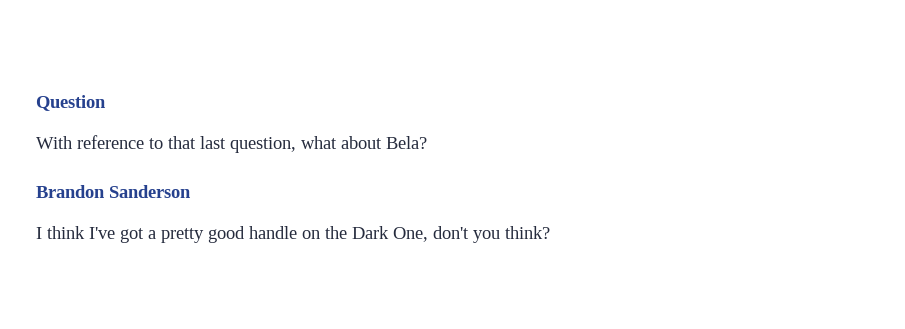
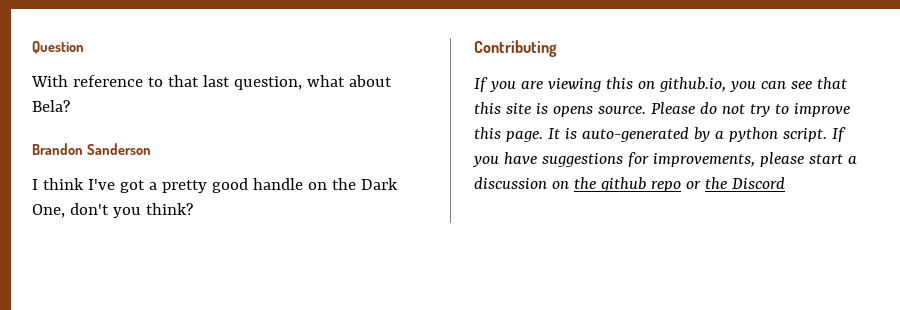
+ Contributing
+ If you are viewing this on github.io, you can see that this site is opens source. Please do not try to improve this page. It is auto-generated by a python script. If you have suggestions for improvements, please start a discussion on the github repo or the Discord

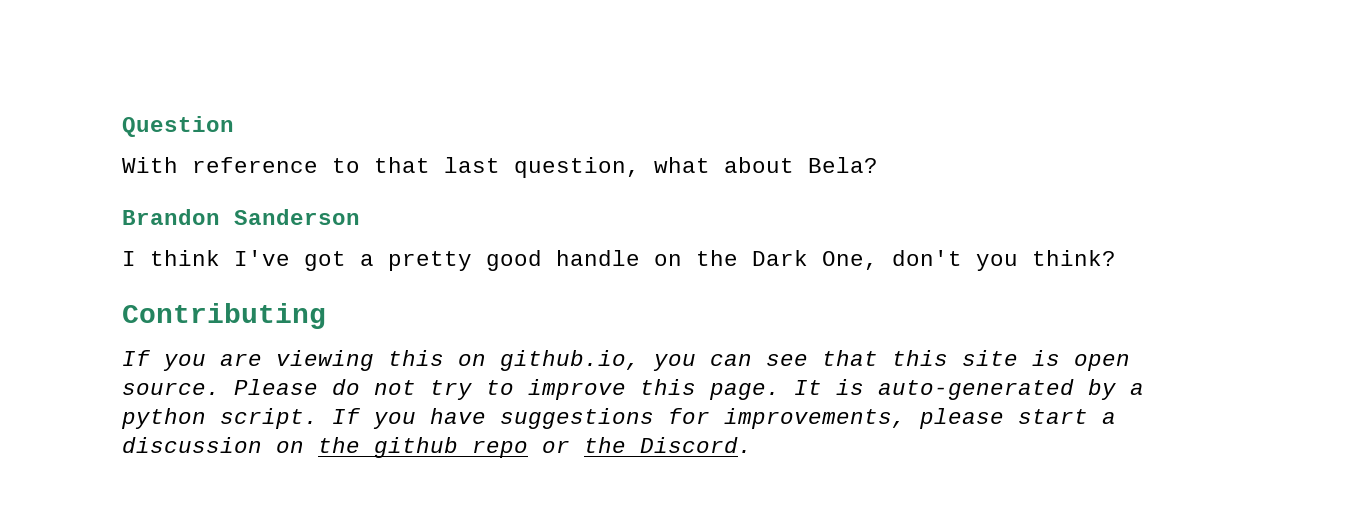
- If you are viewing this on github.io, you can see that this site is opens source.
+ If you are viewing this on github.io, you can see that this site is open source.
- If you have suggestions for improvements, please start a discussion on the github repo or the Discord
+ If you have suggestions for improvements, please start a discussion on the github repo or the Discord.

